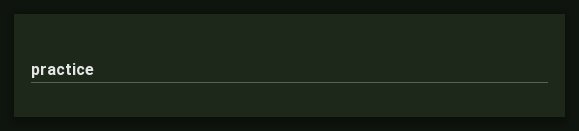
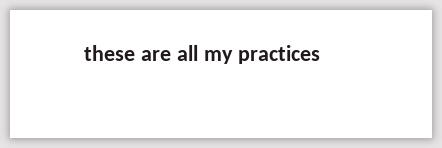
- practice
+ these are all my practices

